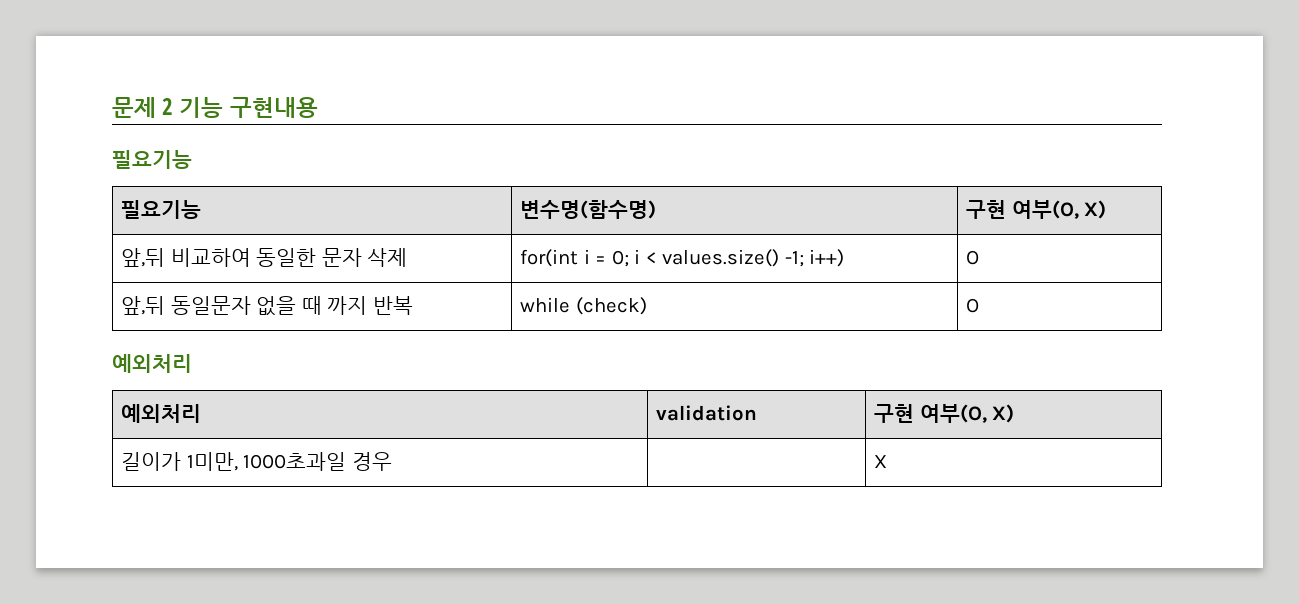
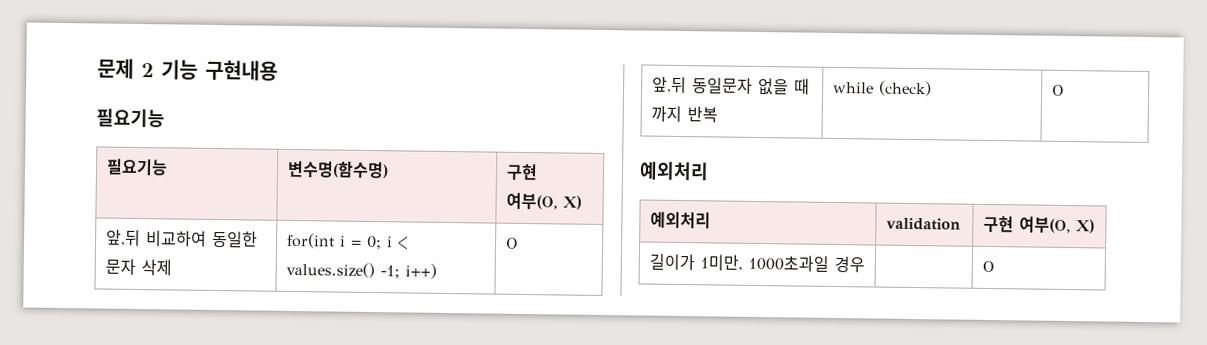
- 길이가 1미만, 1000초과일 경우 | | X
+ 길이가 1미만, 1000초과일 경우 | | O

